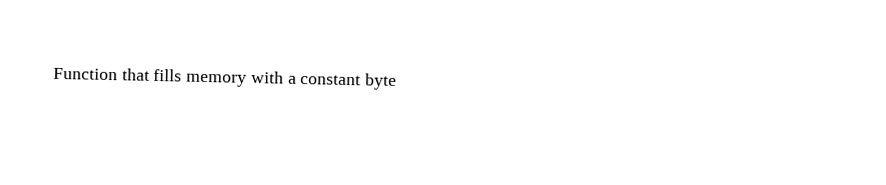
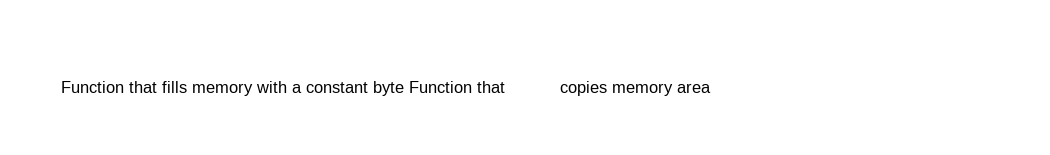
- Function that fills memory with a constant byte
+ Function that fills memory with a constant byte Function that copies memory area

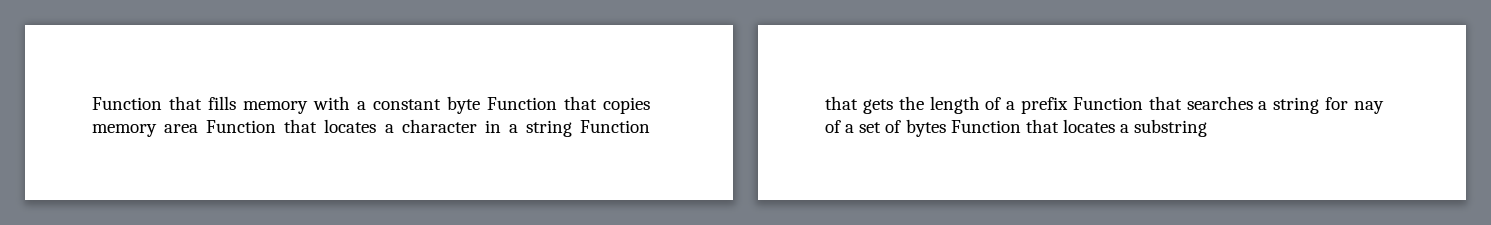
- Function that fills memory with a constant byte Function that copies memory area
+ Function that fills memory with a constant byte Function that copies memory area Function that locates a character in a string Function that gets the length of a prefix Function that searches a string for nay of a set of bytes Function that locates a substring

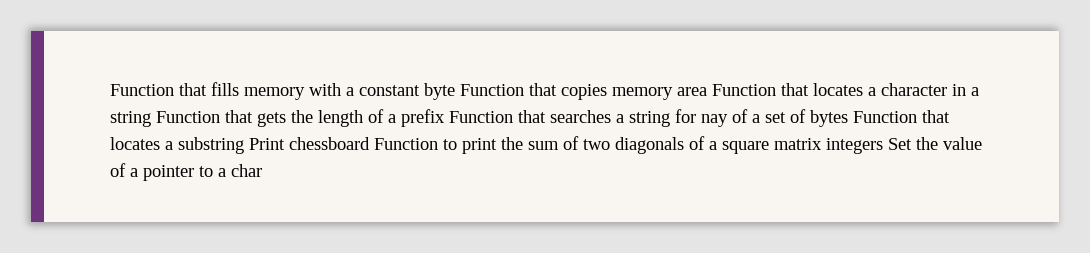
- Function that fills memory with a constant byte Function that copies memory area Function that locates a character in a string Function that gets the length of a prefix Function that searches a string for nay of a set of bytes Function that locates a substring
+ Function that fills memory with a constant byte Function that copies memory area Function that locates a character in a string Function that gets the length of a prefix Function that searches a string for nay of a set of bytes Function that locates a substring Print chessboard Function to print the sum of two diagonals of a square matrix integers Set the value of a pointer to a char

